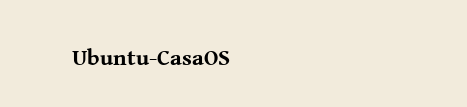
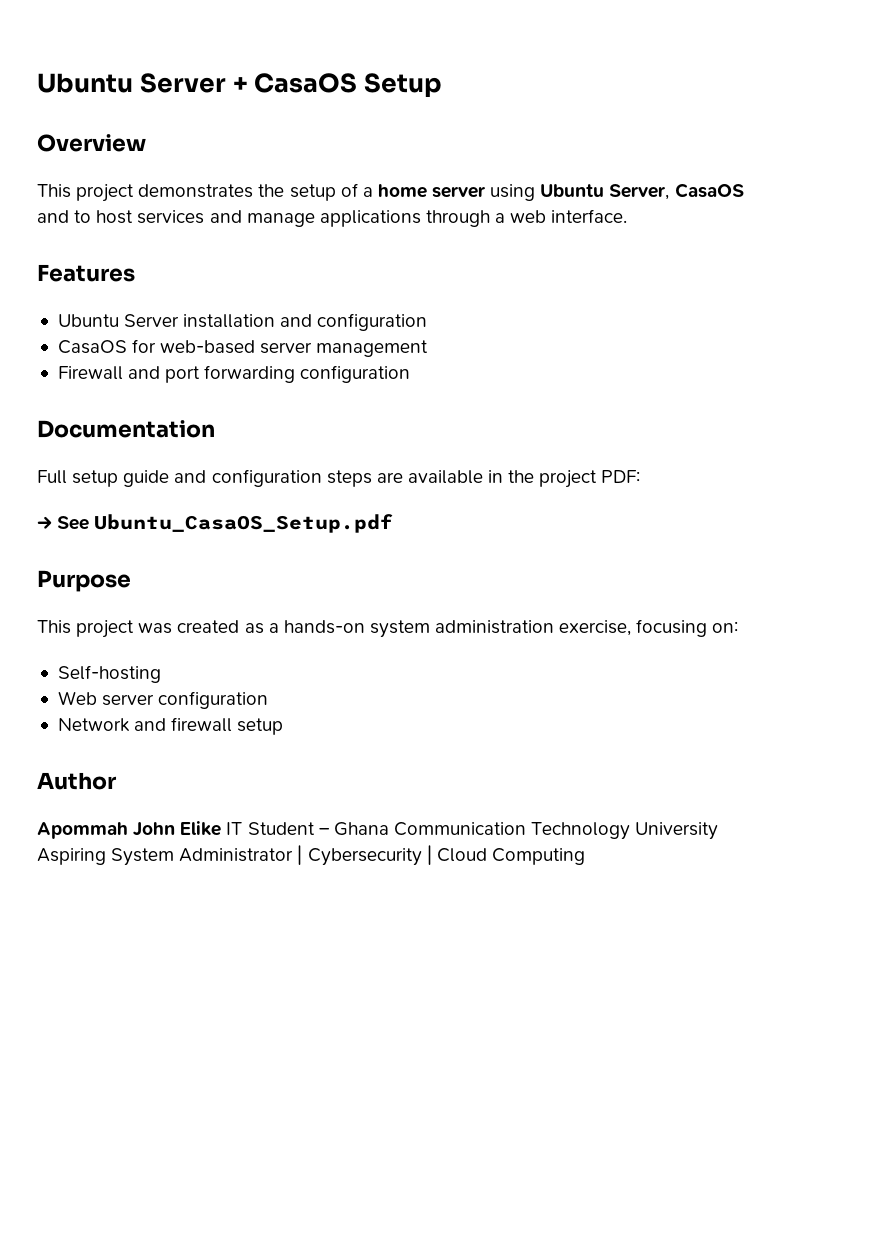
- Ubuntu-CasaOS
+ Ubuntu Server + CasaOS Setup
+ Overview
+ This project demonstrates the setup of a home server using Ubuntu Server, CasaOS and to host services and manage applications through a web interface.
+ Features
+ Ubuntu Server installation and configuration
+ CasaOS for web-based server management
+ Firewall and port forwarding configuration
+ Documentation
+ Full setup guide and configuration steps are available in the project PDF:
+ → See Ubuntu_CasaOS_Setup.pdf
+ Purpose
+ This project was created as a hands-on system administration exercise, focusing on:
+ Self-hosting
+ Web server configuration
+ Network and firewall setup
+ Author
+ Apommah John Elike IT Student – Ghana Communication Technology University Aspiring System Administrator | Cybersecurity | Cloud Computing

